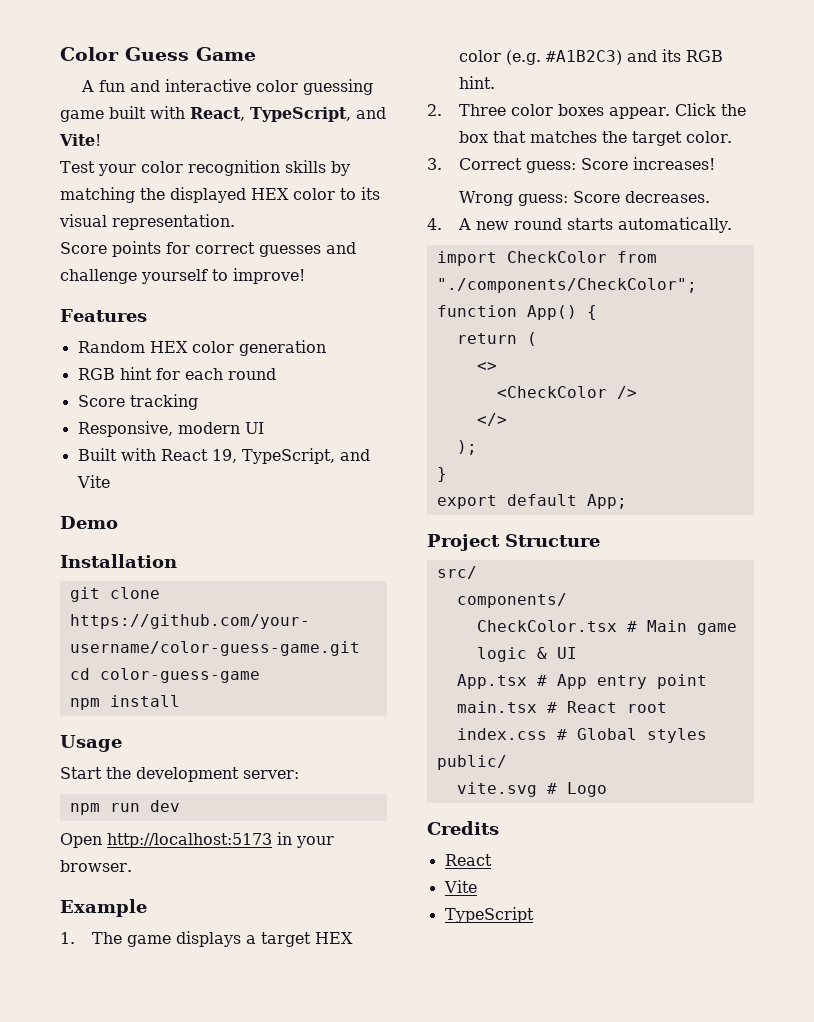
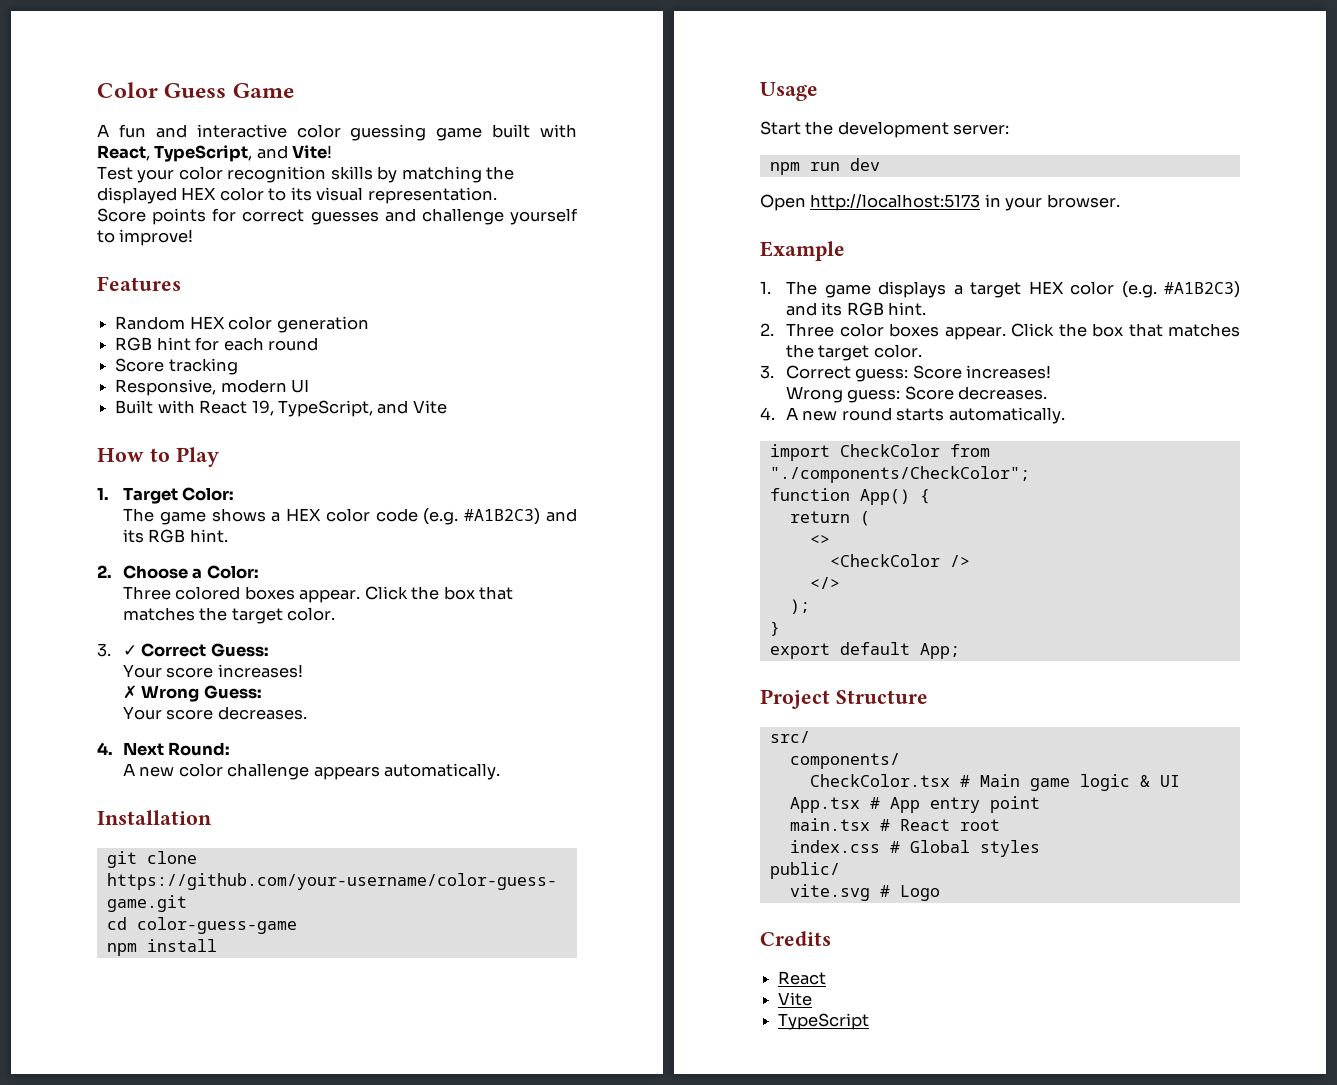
- Demo
+ How to Play
+ 1. Target Color:
+ The game shows a HEX color code (e.g. #A1B2C3) and its RGB hint.
+ 2. Choose a Color:
+ Three colored boxes appear. Click the box that matches the target color.
+ 3. ✓ Correct Guess:
+ Your score increases!
+ ✗ Wrong Guess:
+ Your score decreases.
+ 4. Next Round:
+ A new color challenge appears automatically.

